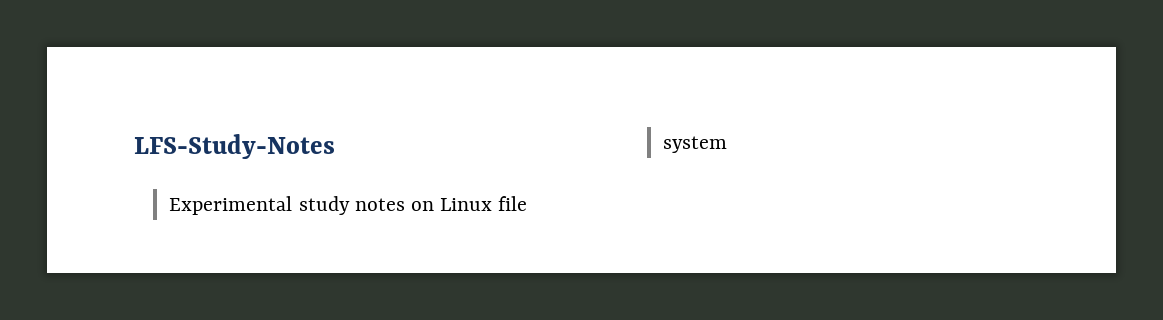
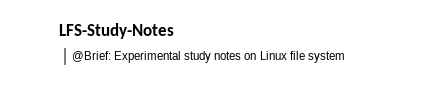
- Experimental study notes on Linux file system
+ @Brief: Experimental study notes on Linux file system

